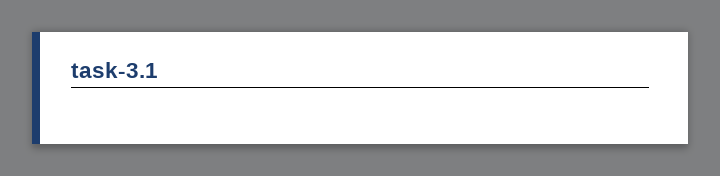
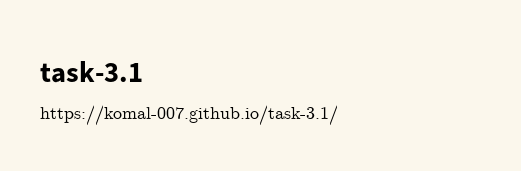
+ https://komal-007.github.io/task-3.1/

